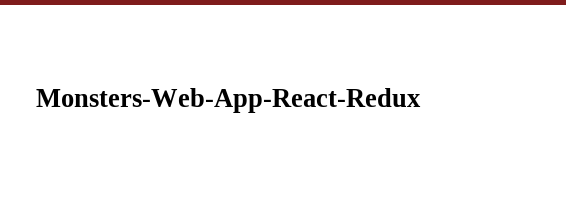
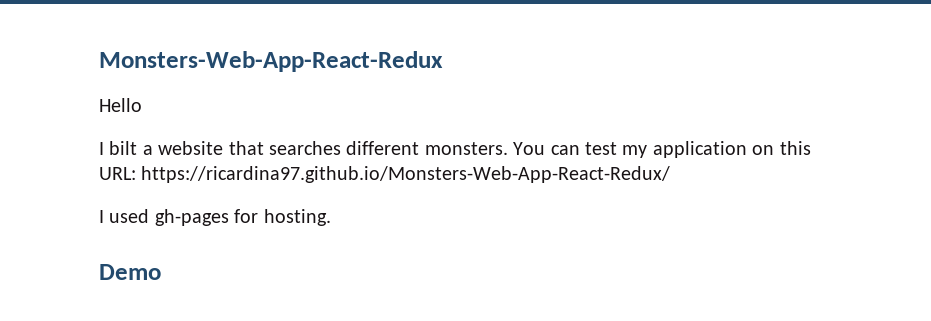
+ Hello
+ I bilt a website that searches different monsters. You can test my application on this URL: https://ricardina97.github.io/Monsters-Web-App-React-Redux/
+ I used gh-pages for hosting.
+ Demo

